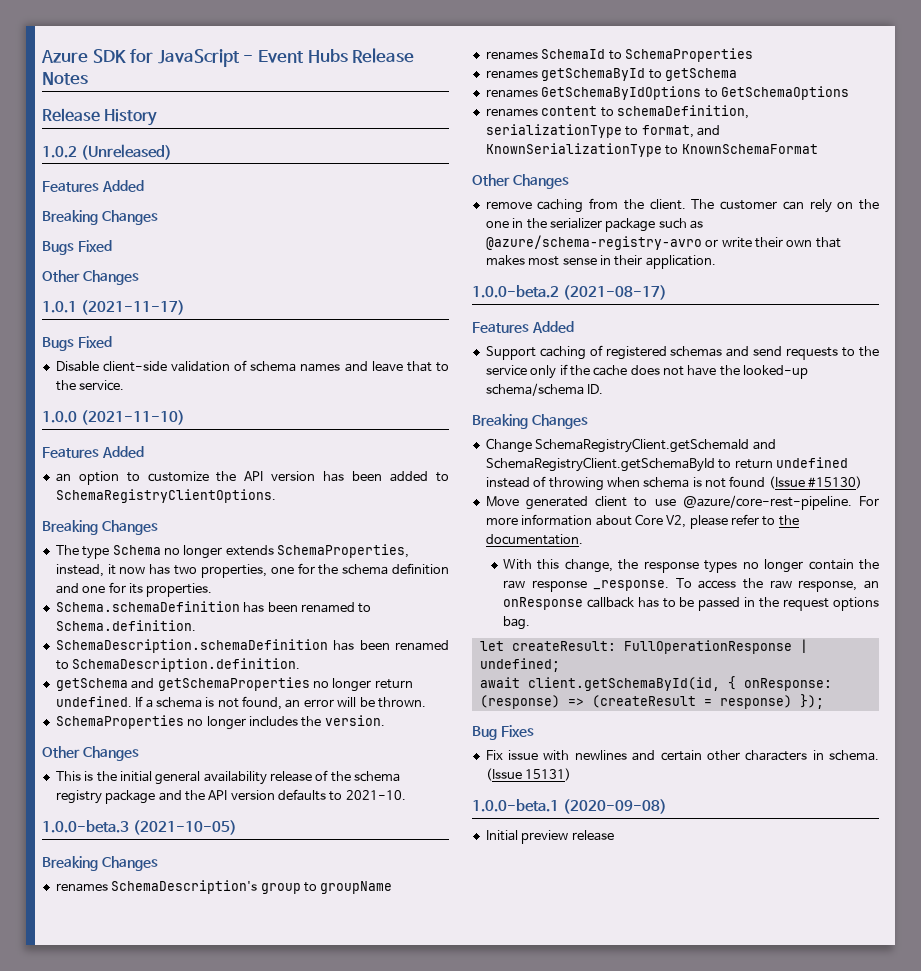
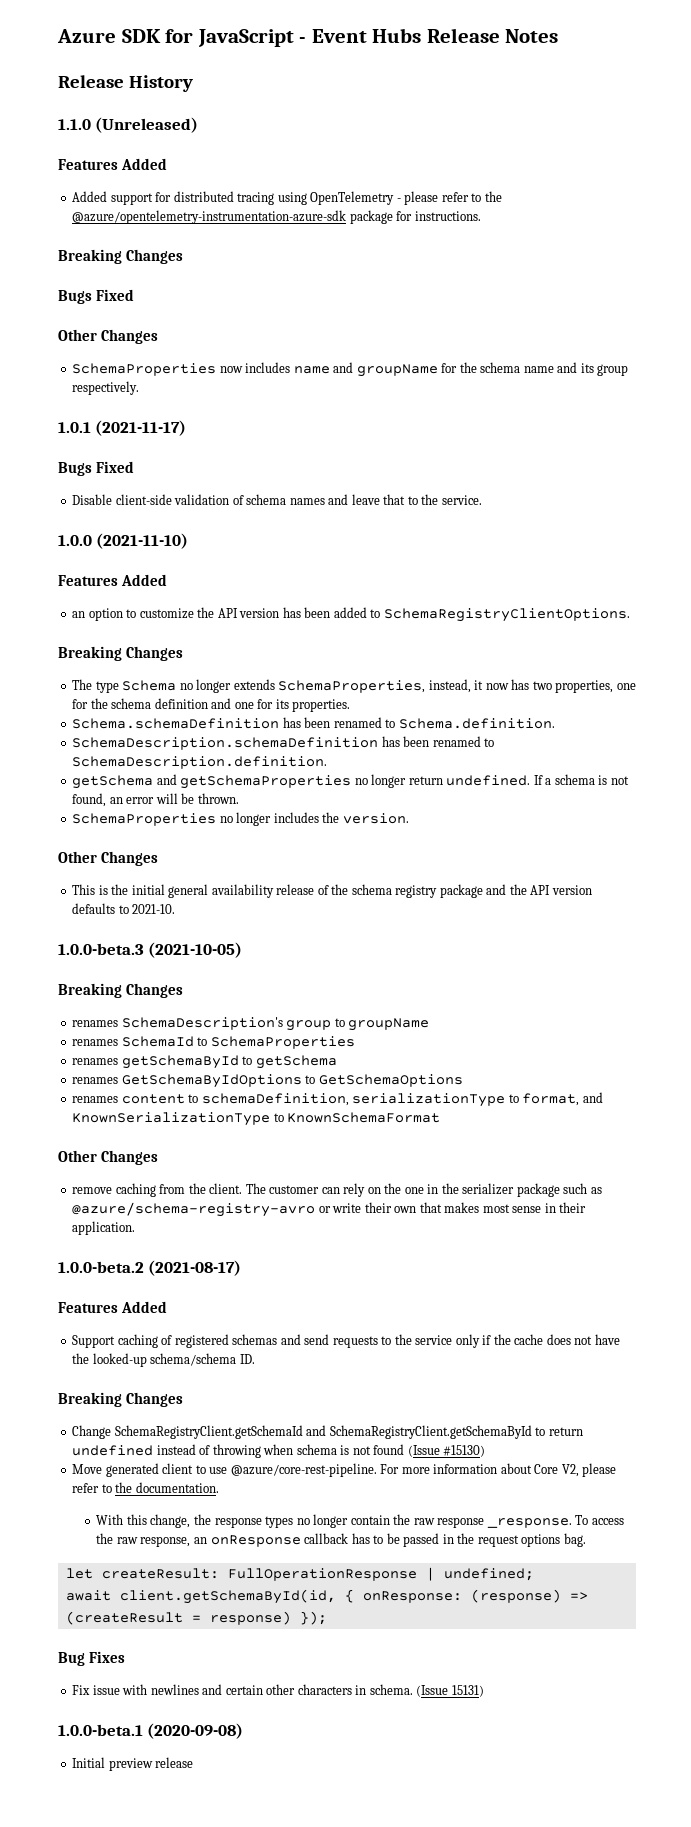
- 1.0.2 (Unreleased)
+ 1.1.0 (Unreleased)
+ Added support for distributed tracing using OpenTelemetry - please refer to the @azure/opentelemetry-instrumentation-azure-sdk package for instructions.
+ SchemaProperties now includes name and groupName for the schema name and its group respectively.

